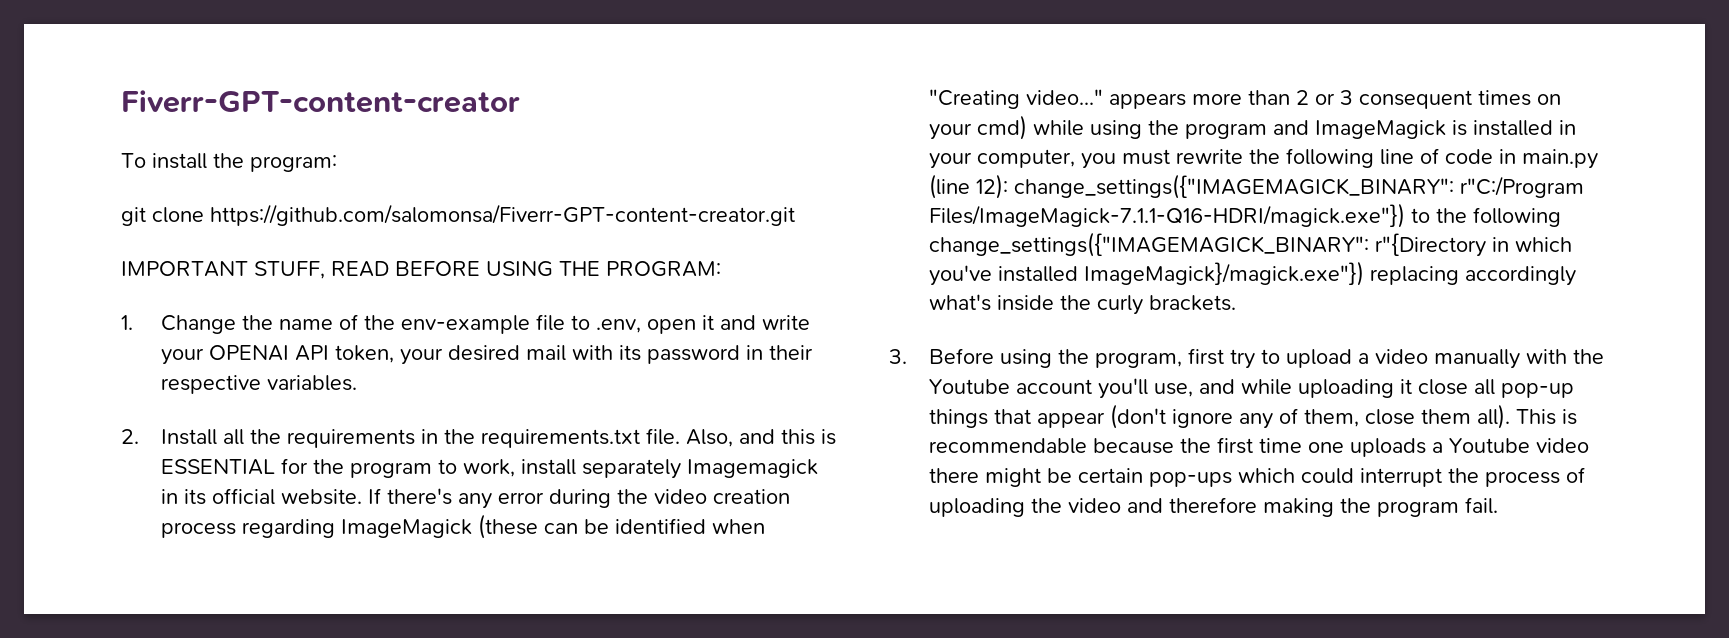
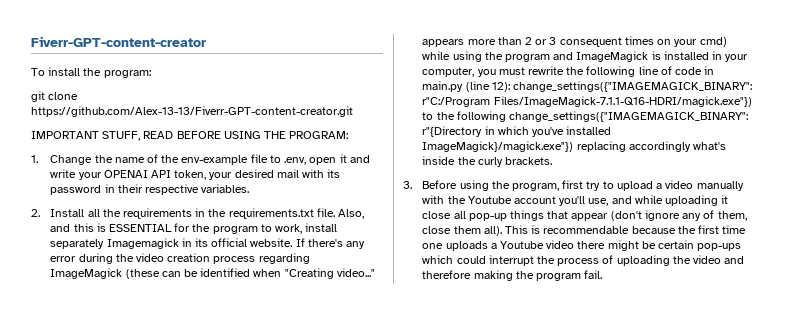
- git clone https://github.com/salomonsa/Fiverr-GPT-content-creator.git
+ git clone https://github.com/Alex-13-13/Fiverr-GPT-content-creator.git

